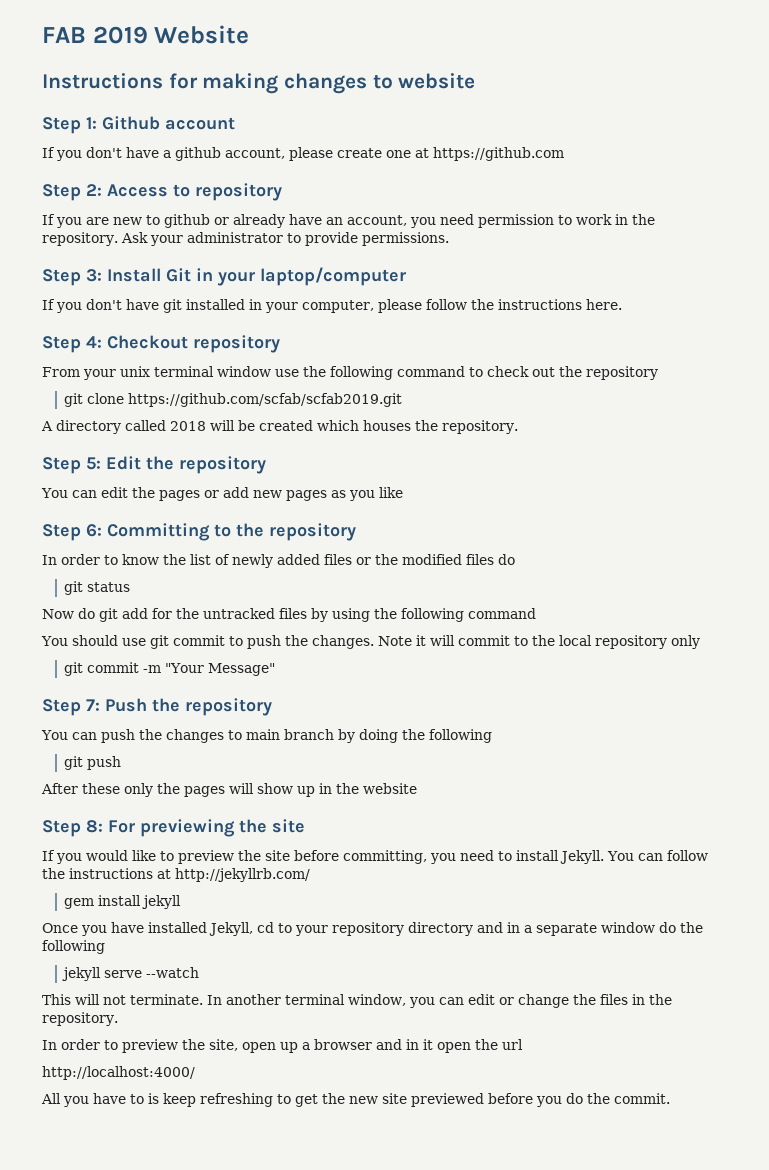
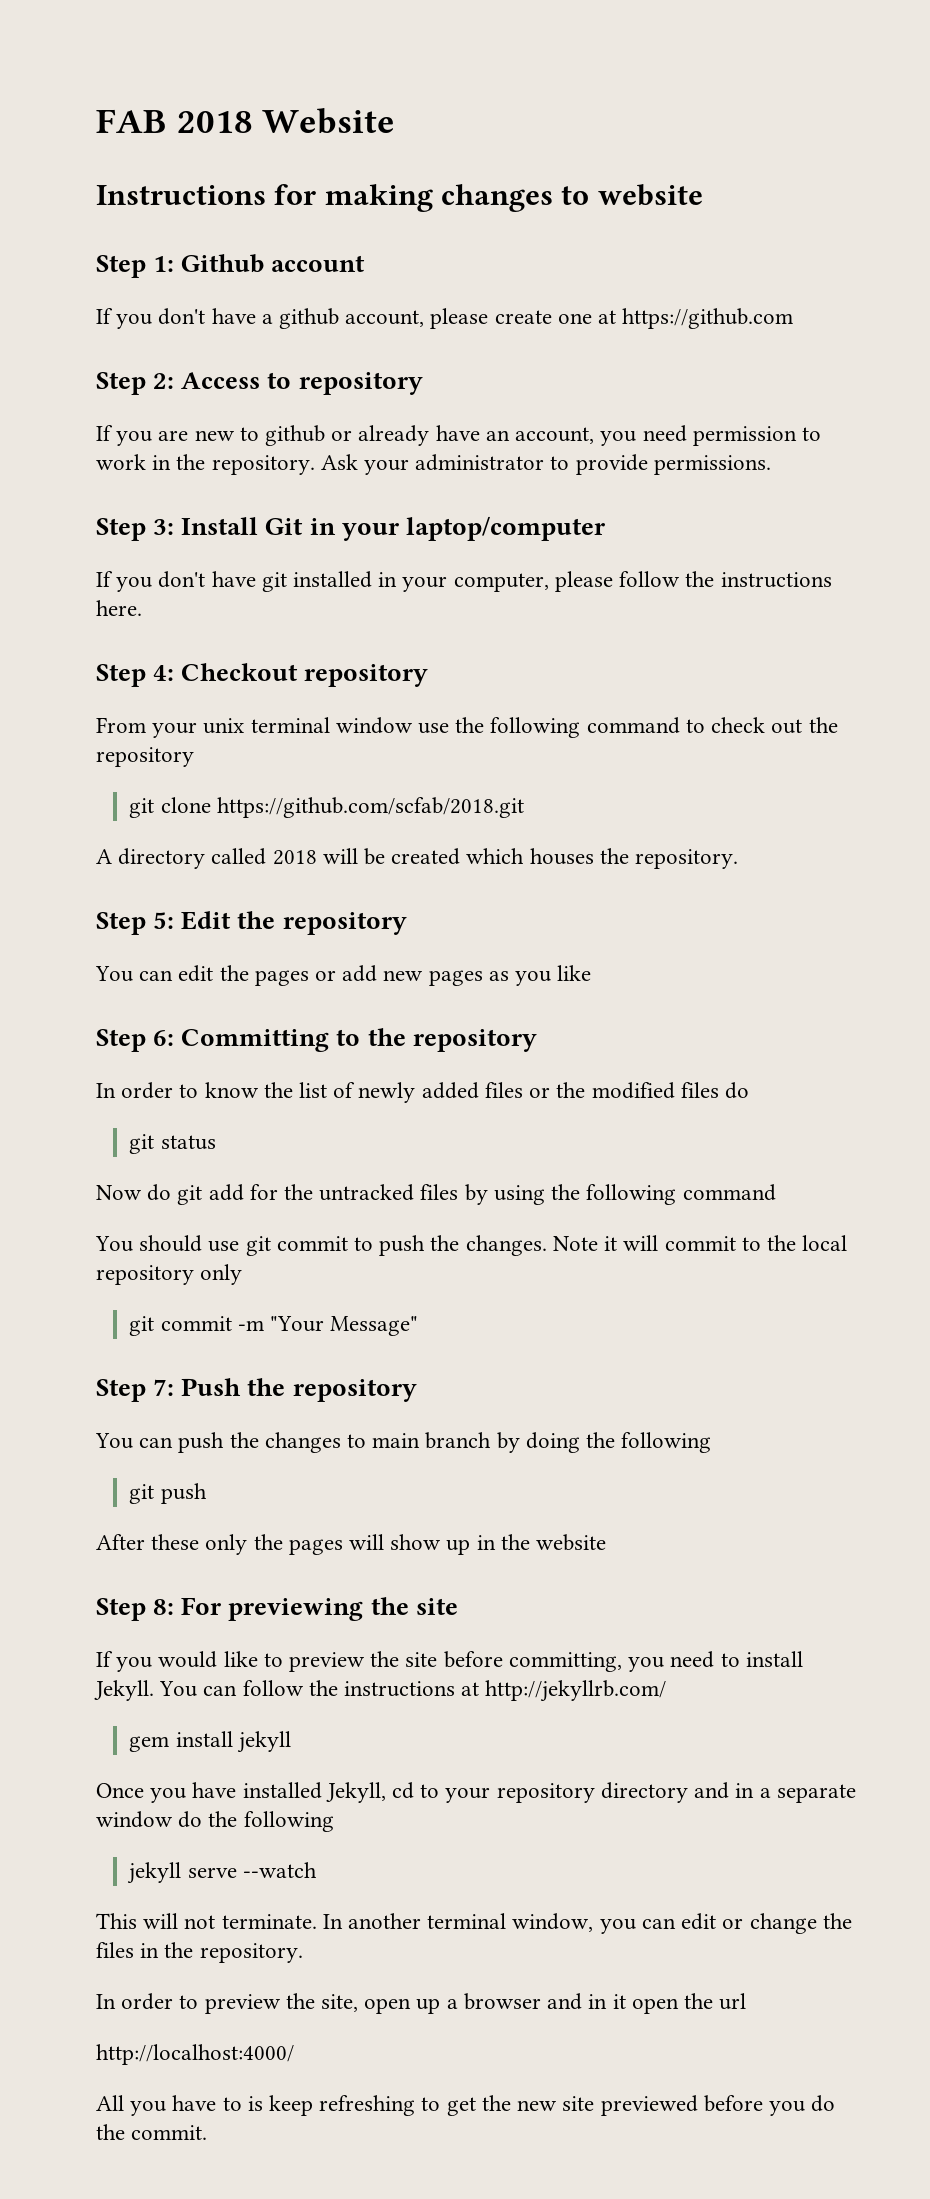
- FAB 2019 Website
+ FAB 2018 Website
- git clone https://github.com/scfab/scfab2019.git
+ git clone https://github.com/scfab/2018.git

